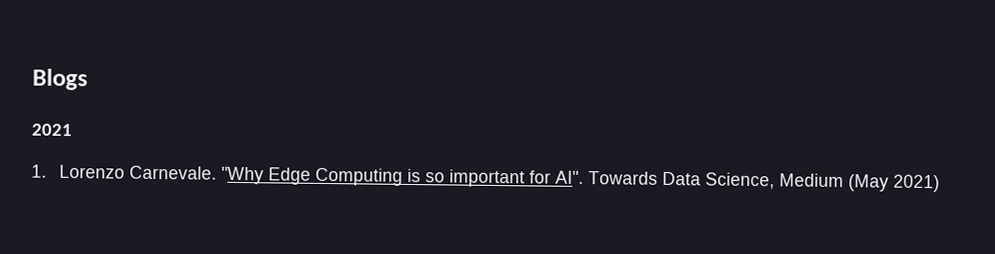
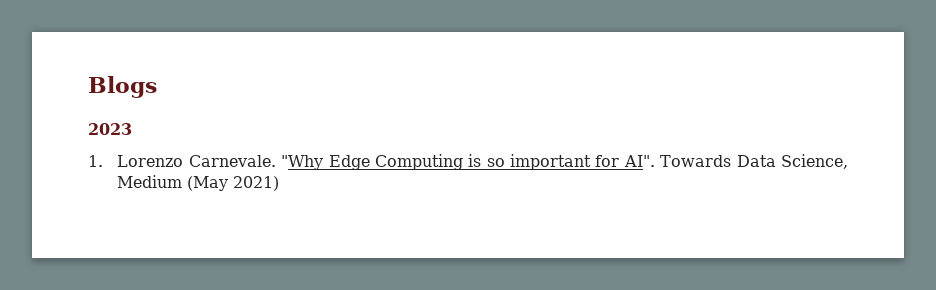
- 2021
+ 2023

